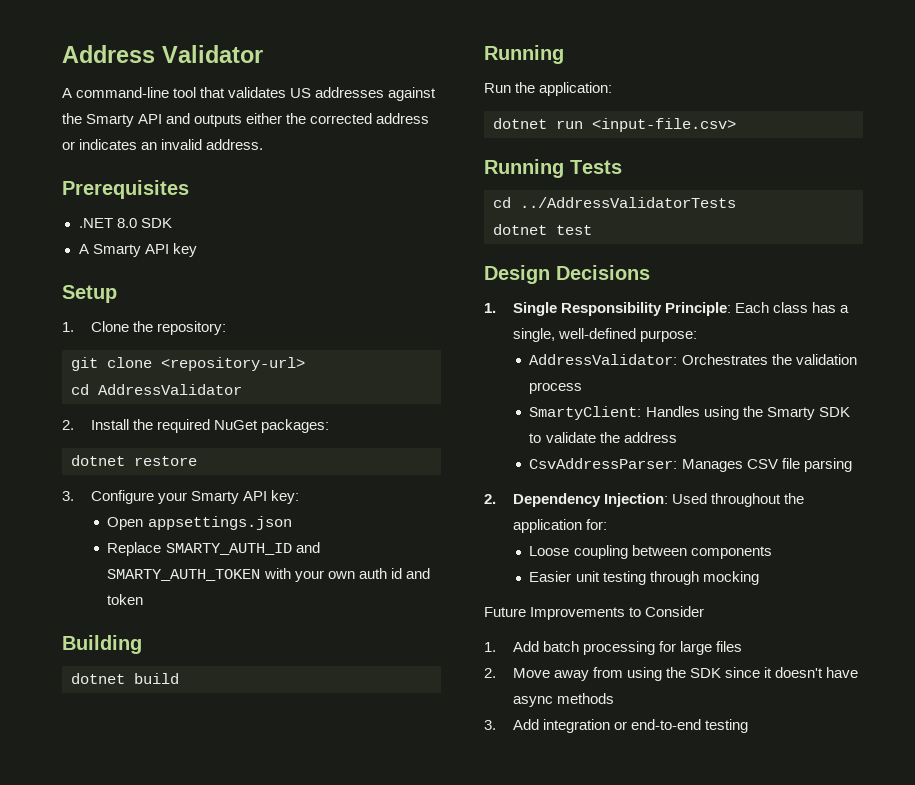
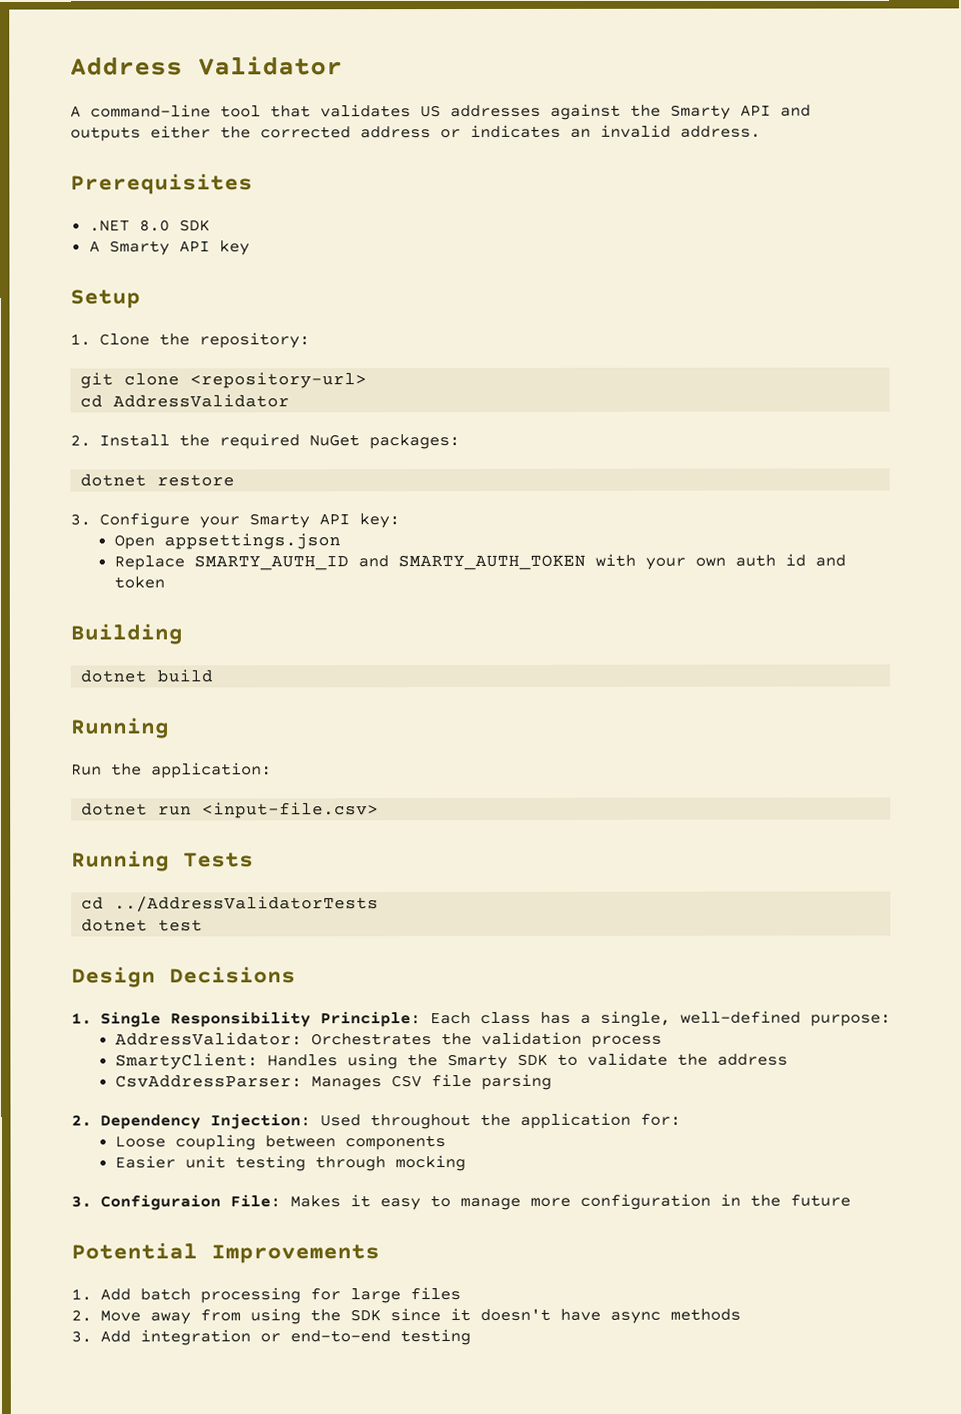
- Future Improvements to Consider
+ 3. Configuraion File: Makes it easy to manage more configuration in the future
+ Potential Improvements

